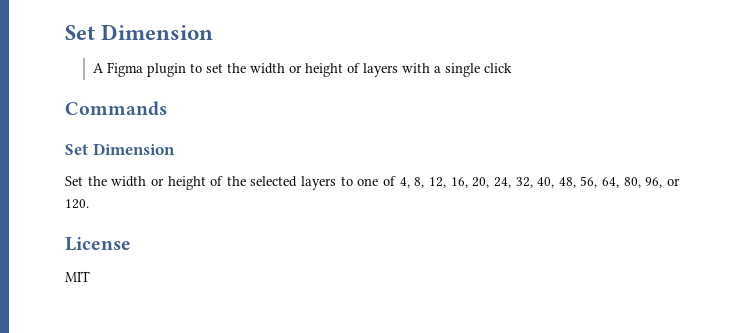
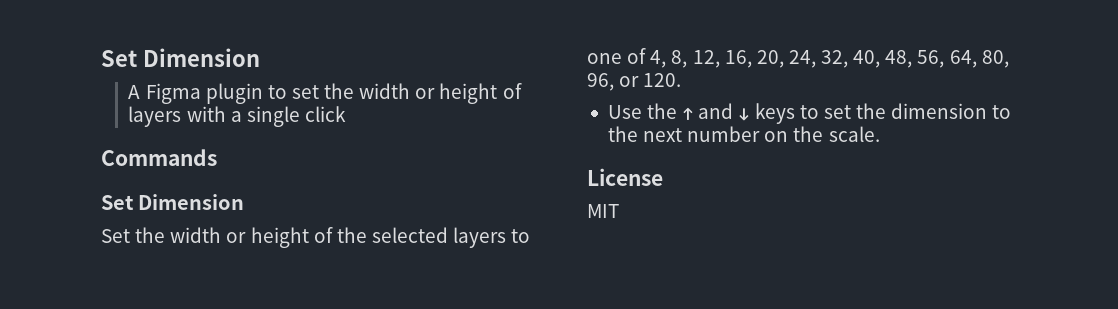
+ Use the ↑ and ↓ keys to set the dimension to the next number on the scale.

